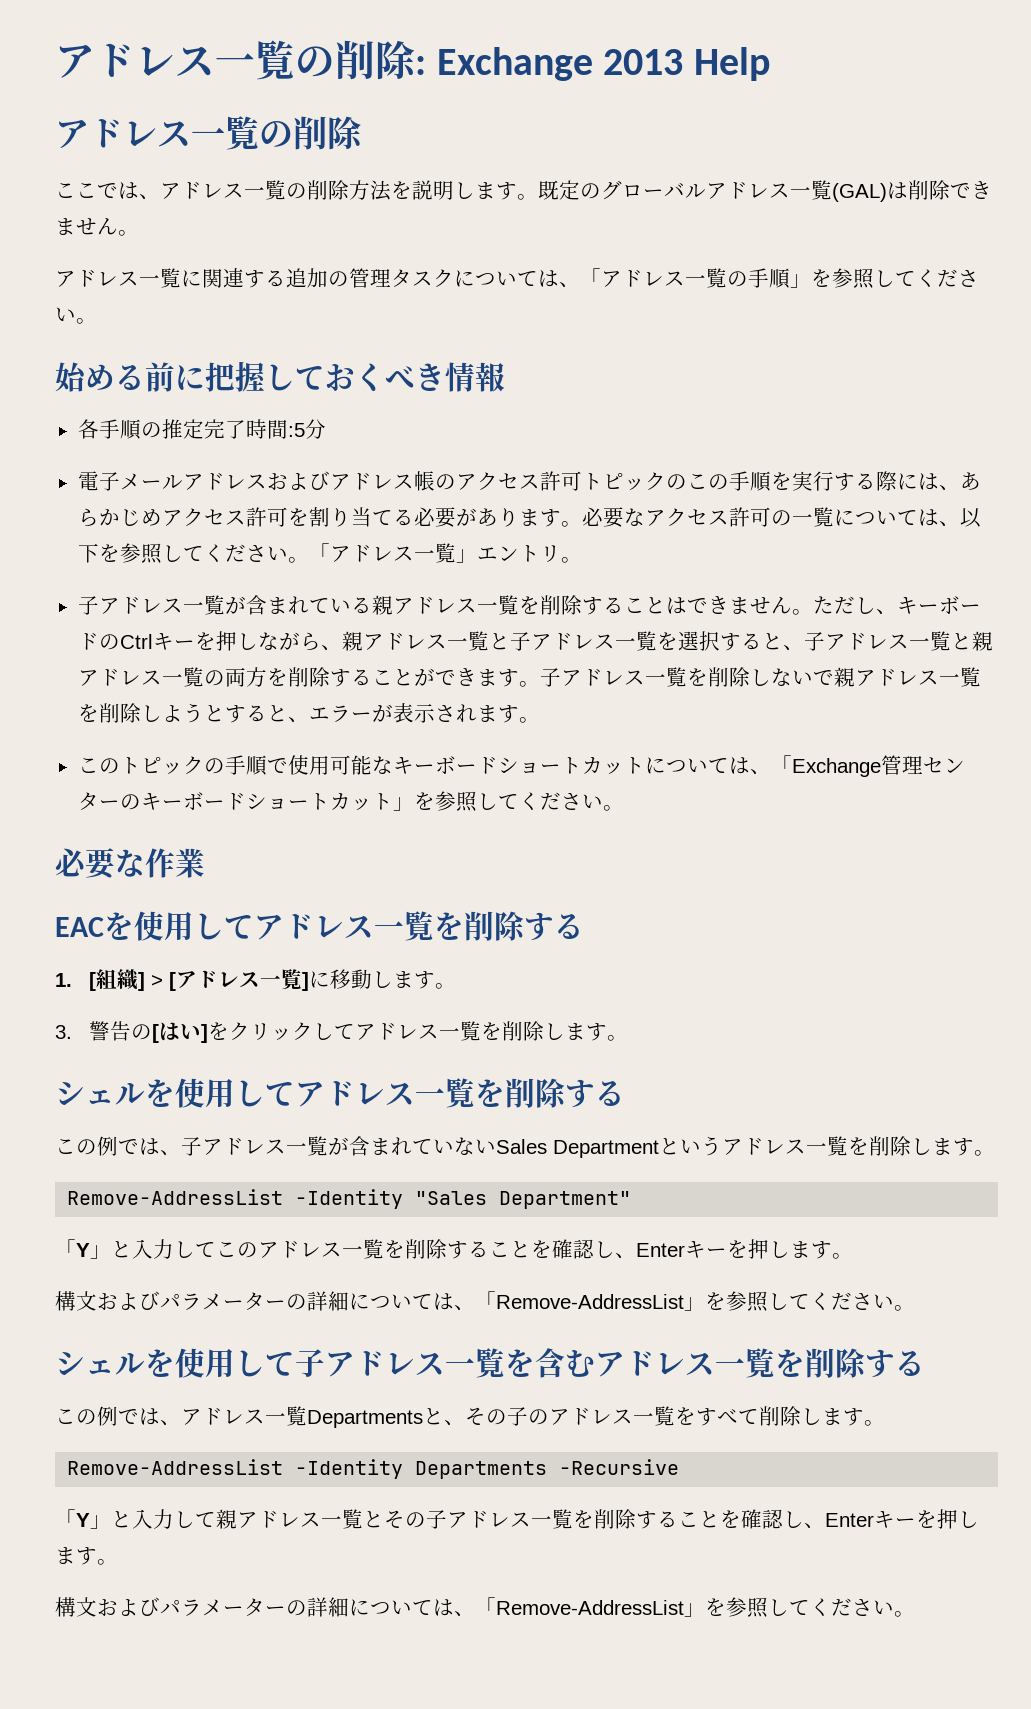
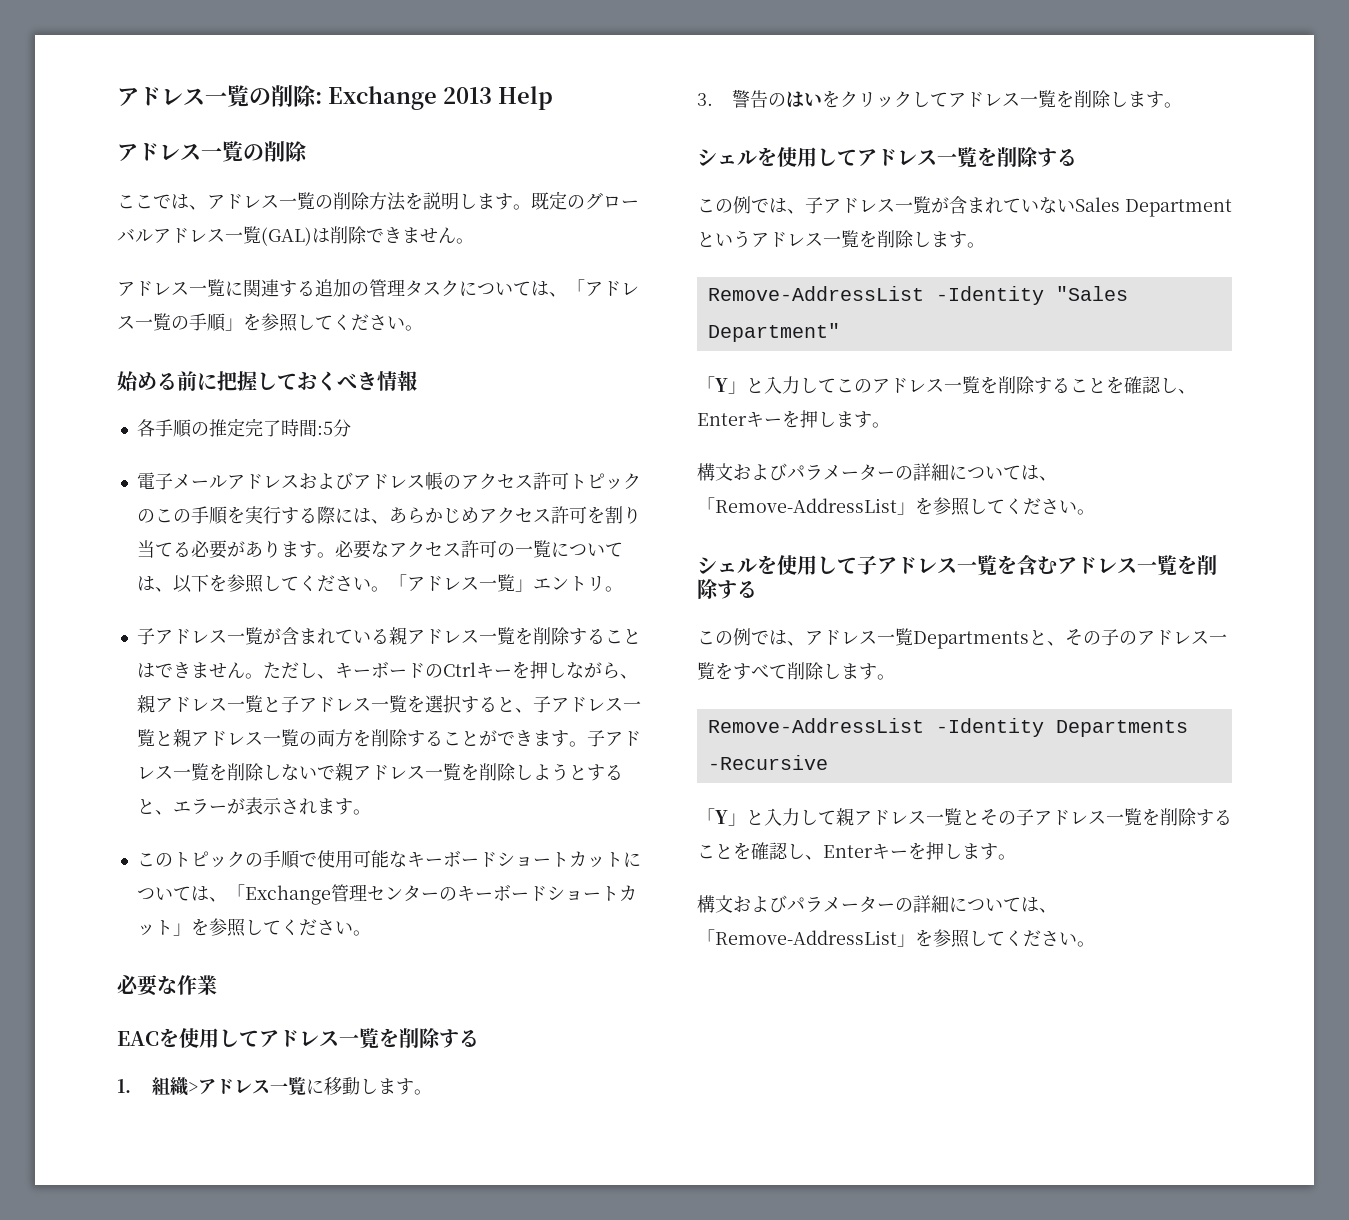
- 1. [組織] > [アドレス一覧]に移動します。
+ 1.組織>アドレス一覧に移動します。
- 3.警告の[はい]をクリックしてアドレス一覧を削除します。
+ 3.警告のはいをクリックしてアドレス一覧を削除します。

